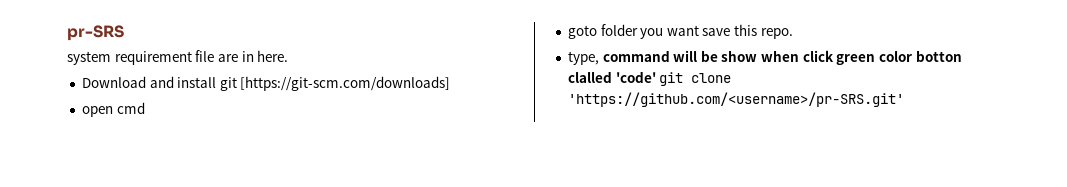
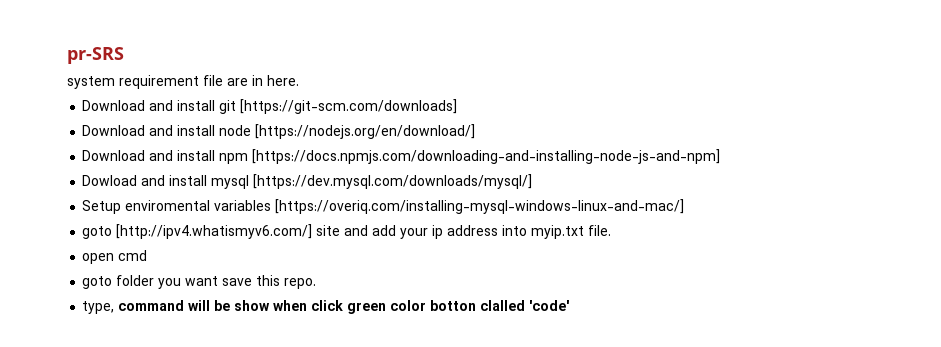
+ Download and install node [https://nodejs.org/en/download/]
+ Download and install npm [https://docs.npmjs.com/downloading-and-installing-node-js-and-npm]
+ Dowload and install mysql [https://dev.mysql.com/downloads/mysql/]
+ Setup enviromental variables [https://overiq.com/installing-mysql-windows-linux-and-mac/]
+ goto [http://ipv4.whatismyv6.com/] site and add your ip address into myip.txt file.
- type, command will be show when click green color botton clalled 'code' git clone 'https://github.com/<username>/pr-SRS.git'
+ type, command will be show when click green color botton clalled 'code'

